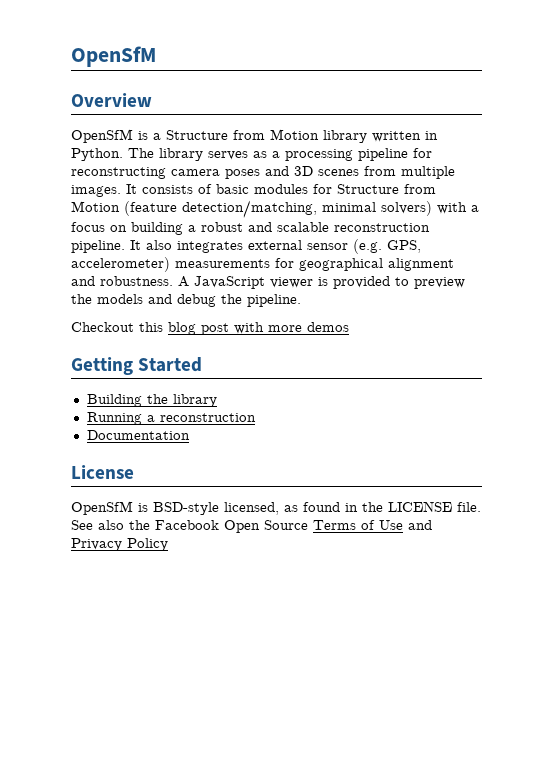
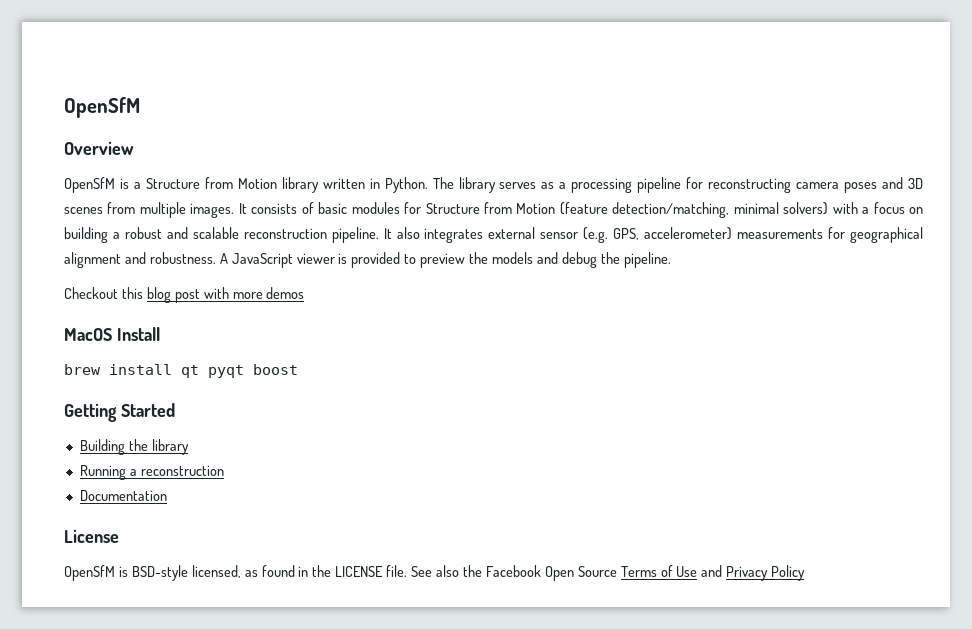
+ MacOS Install
+ brew install qt pyqt boost

